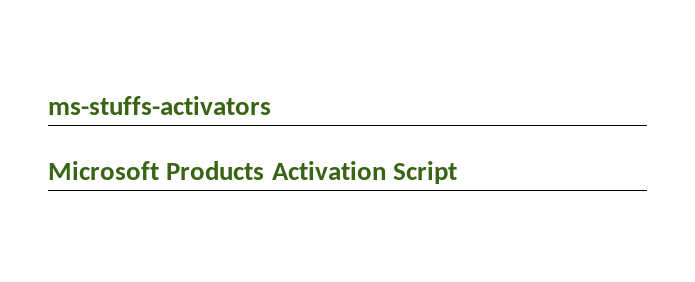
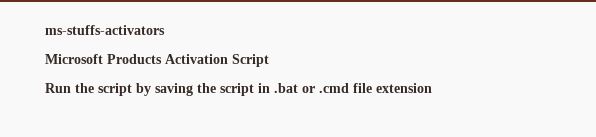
+ Run the script by saving the script in .bat or .cmd file extension

